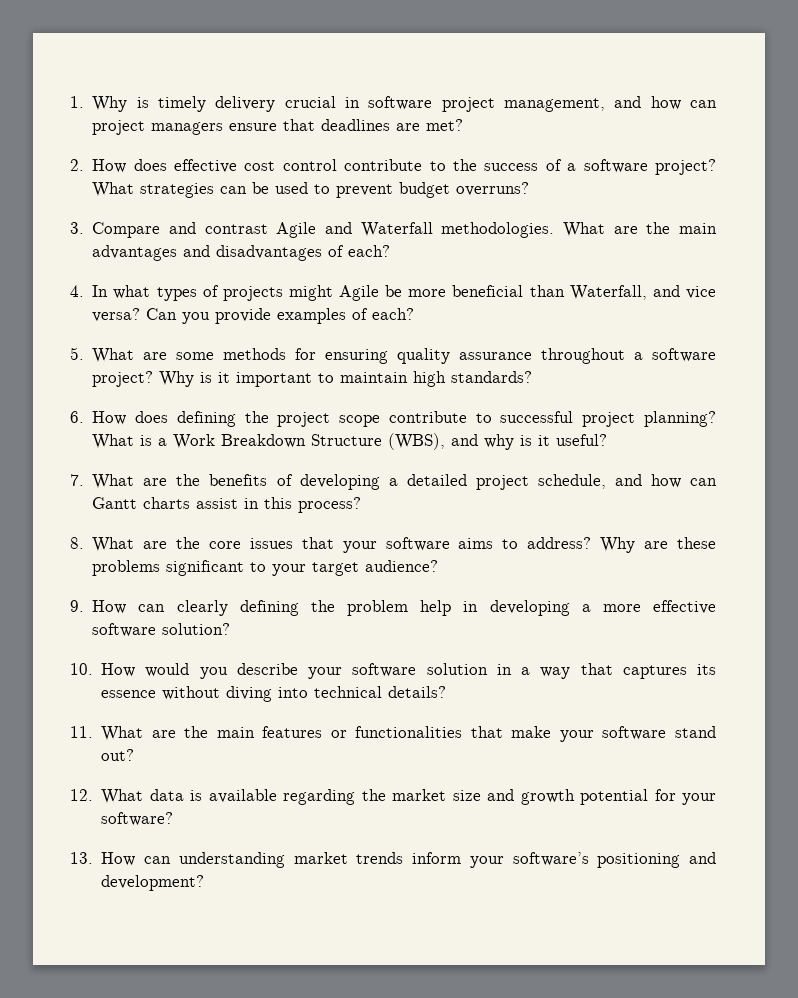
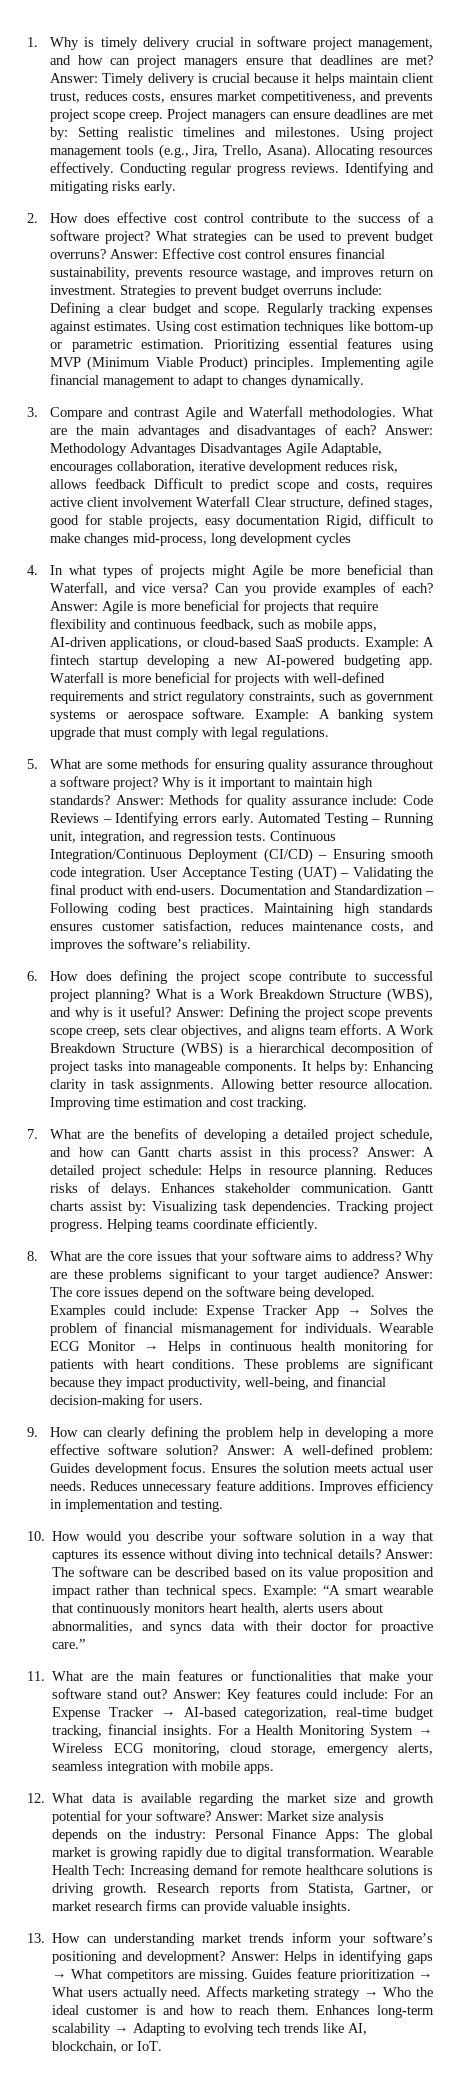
+ Answer: Timely delivery is crucial because it helps maintain client trust, reduces costs, ensures market competitiveness, and prevents project scope creep. Project managers can ensure deadlines are met by: Setting realistic timelines and milestones. Using project management tools (e.g., Jira, Trello, Asana). Allocating resources effectively. Conducting regular progress reviews. Identifying and mitigating risks early.
+ Answer: Effective cost control ensures financial sustainability, prevents resource wastage, and improves return on investment. Strategies to prevent budget overruns include: Defining a clear budget and scope. Regularly tracking expenses against estimates. Using cost estimation techniques like bottom-up or parametric estimation. Prioritizing essential features using MVP (Minimum Viable Product) principles. Implementing agile financial management to adapt to changes dynamically.
+ Answer: Methodology Advantages Disadvantages Agile Adaptable, encourages collaboration, iterative development reduces risk, allows feedback Difficult to predict scope and costs, requires active client involvement Waterfall Clear structure, defined stages, good for stable projects, easy documentation Rigid, difficult to make changes mid-process, long development cycles
+ Answer: Agile is more beneficial for projects that require flexibility and continuous feedback, such as mobile apps, AI-driven applications, or cloud-based SaaS products. Example: A fintech startup developing a new AI-powered budgeting app. Waterfall is more beneficial for projects with well-defined requirements and strict regulatory constraints, such as government systems or aerospace software. Example: A banking system upgrade that must comply with legal regulations.
+ Answer: Methods for quality assurance include: Code Reviews – Identifying errors early. Automated Testing – Running unit, integration, and regression tests. Continuous Integration/Continuous Deployment (CI/CD) – Ensuring smooth code integration. User Acceptance Testing (UAT) – Validating the final product with end-users. Documentation and Standardization – Following coding best practices. Maintaining high standards ensures customer satisfaction, reduces maintenance costs, and improves the software’s reliability.
+ Answer: Defining the project scope prevents scope creep, sets clear objectives, and aligns team efforts. A Work Breakdown Structure (WBS) is a hierarchical decomposition of project tasks into manageable components. It helps by: Enhancing clarity in task assignments. Allowing better resource allocation. Improving time estimation and cost tracking.
+ Answer: A detailed project schedule: Helps in resource planning. Reduces risks of delays. Enhances stakeholder communication. Gantt charts assist by: Visualizing task dependencies. Tracking project progress. Helping teams coordinate efficiently.
+ Answer: The core issues depend on the software being developed. Examples could include: Expense Tracker App → Solves the problem of financial mismanagement for individuals. Wearable ECG Monitor → Helps in continuous health monitoring for patients with heart conditions. These problems are significant because they impact productivity, well-being, and financial decision-making for users.
+ Answer: A well-defined problem: Guides development focus. Ensures the solution meets actual user needs. Reduces unnecessary feature additions. Improves efficiency in implementation and testing.
+ Answer: The software can be described based on its value proposition and impact rather than technical specs. Example: “A smart wearable that continuously monitors heart health, alerts users about abnormalities, and syncs data with their doctor for proactive care.”
+ Answer: Key features could include: For an Expense Tracker → AI-based categorization, real-time budget tracking, financial insights. For a Health Monitoring System → Wireless ECG monitoring, cloud storage, emergency alerts, seamless integration with mobile apps.
+ Answer: Market size analysis depends on the industry: Personal Finance Apps: The global market is growing rapidly due to digital transformation. Wearable Health Tech: Increasing demand for remote healthcare solutions is driving growth. Research reports from Statista, Gartner, or market research firms can provide valuable insights.
+ Answer: Helps in identifying gaps → What competitors are missing. Guides feature prioritization → What users actually need. Affects marketing strategy → Who the ideal customer is and how to reach them. Enhances long-term scalability → Adapting to evolving tech trends like AI, blockchain, or IoT.

